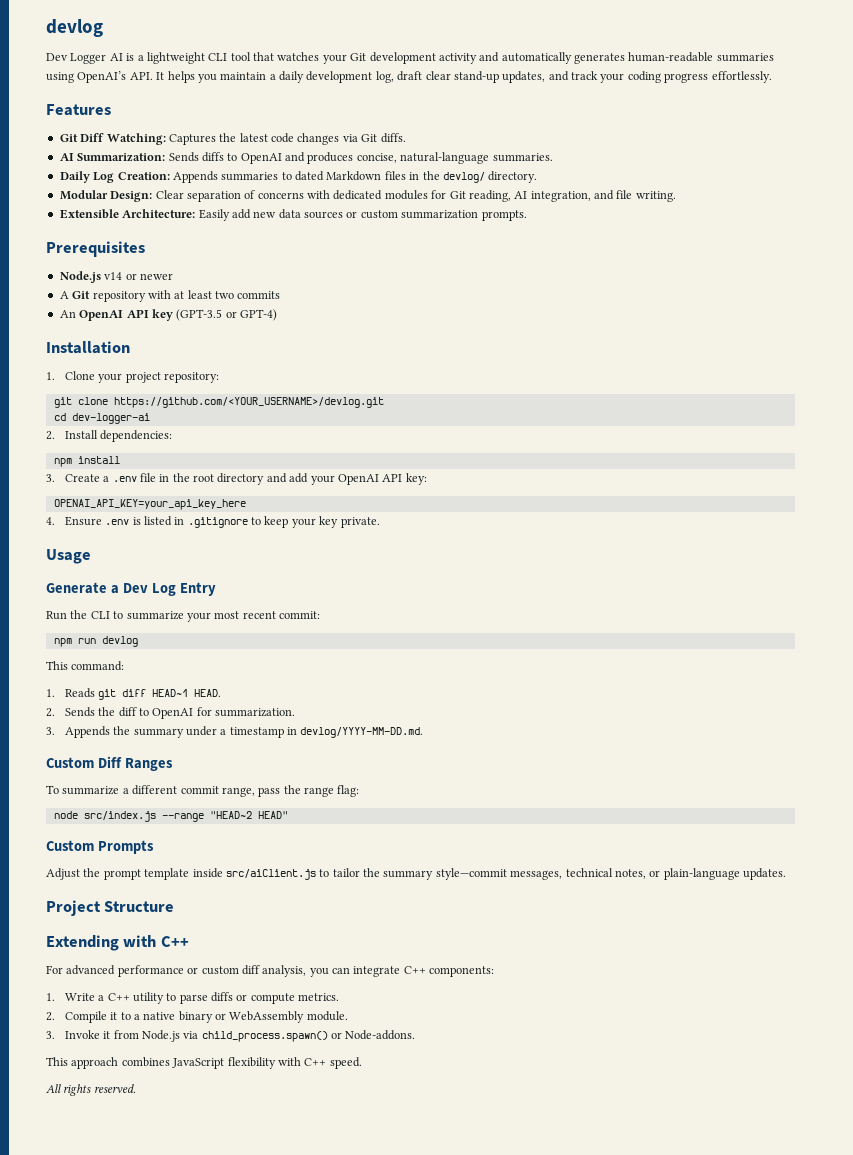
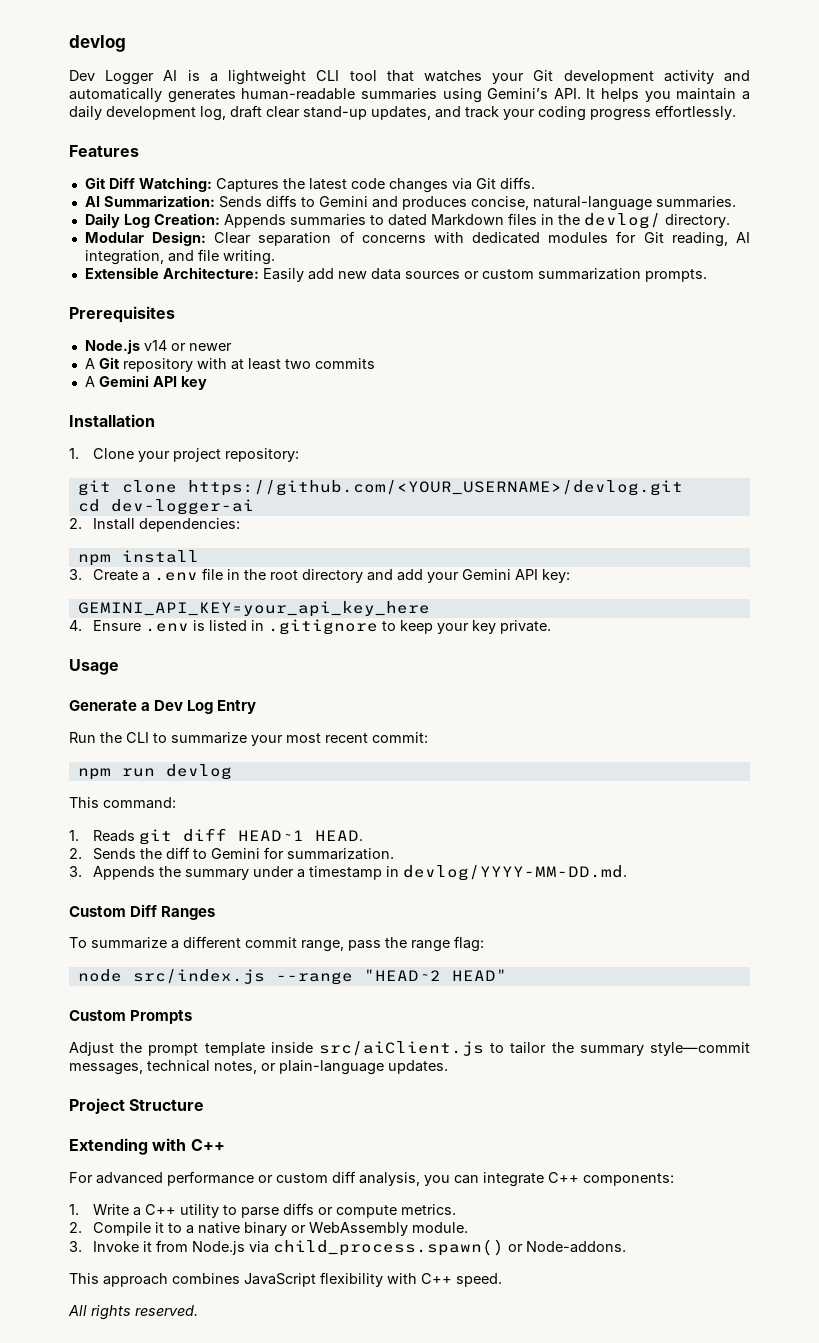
- Dev Logger AI is a lightweight CLI tool that watches your Git development activity and automatically generates human-readable summaries using OpenAI’s API. It helps you maintain a daily development log, draft clear stand-up updates, and track your coding progress effortlessly.
+ Dev Logger AI is a lightweight CLI tool that watches your Git development activity and automatically generates human-readable summaries using Gemini’s API. It helps you maintain a daily development log, draft clear stand-up updates, and track your coding progress effortlessly.
- AI Summarization: Sends diffs to OpenAI and produces concise, natural-language summaries.
+ AI Summarization: Sends diffs to Gemini and produces concise, natural-language summaries.
- An OpenAI API key (GPT-3.5 or GPT-4)
+ A Gemini API key
- 3. Create a .env file in the root directory and add your OpenAI API key:
+ 3. Create a .env file in the root directory and add your Gemini API key:
- OPENAI_API_KEY=your_api_key_here
+ GEMINI_API_KEY=your_api_key_here
- 2. Sends the diff to OpenAI for summarization.
+ 2. Sends the diff to Gemini for summarization.

